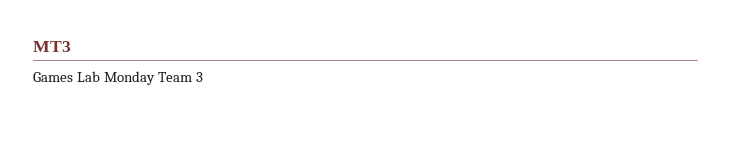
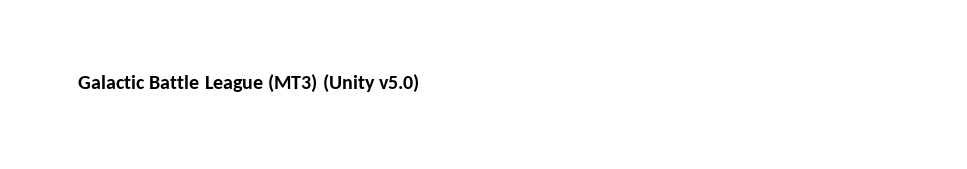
- MT3
- Games Lab Monday Team 3
+ Galactic Battle League (MT3) (Unity v5.0)

